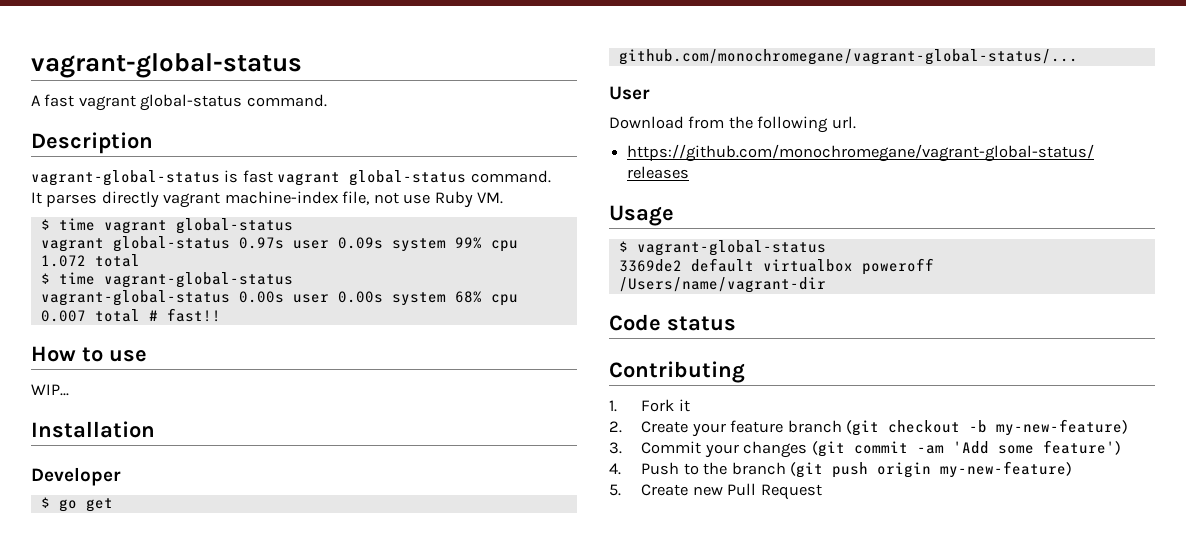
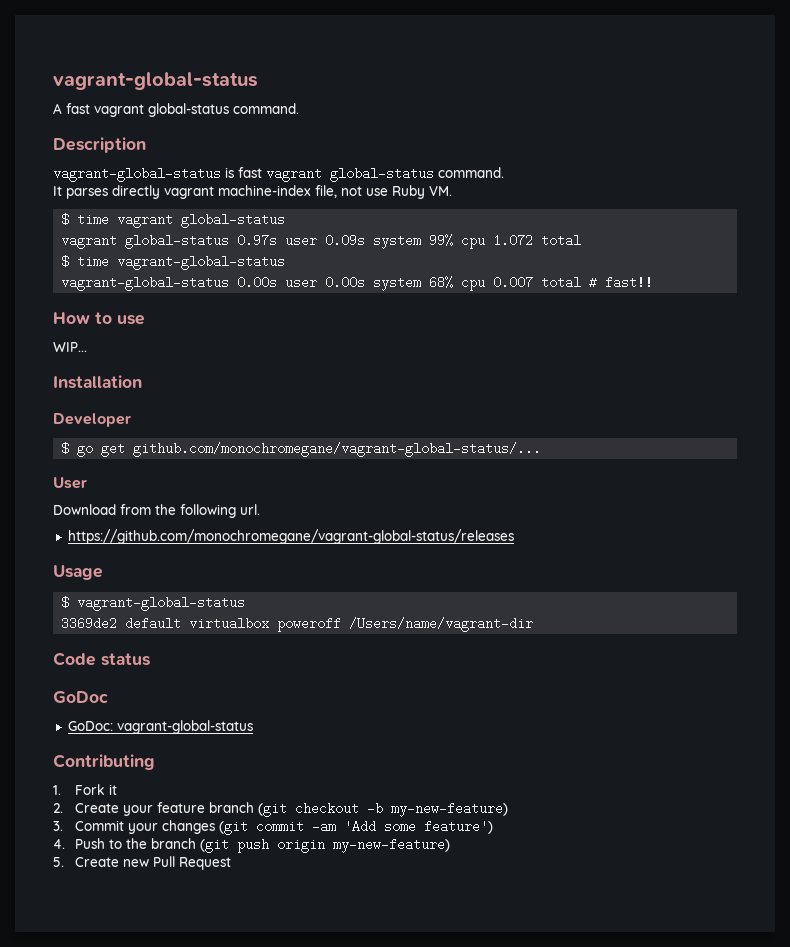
+ GoDoc
+ GoDoc: vagrant-global-status

